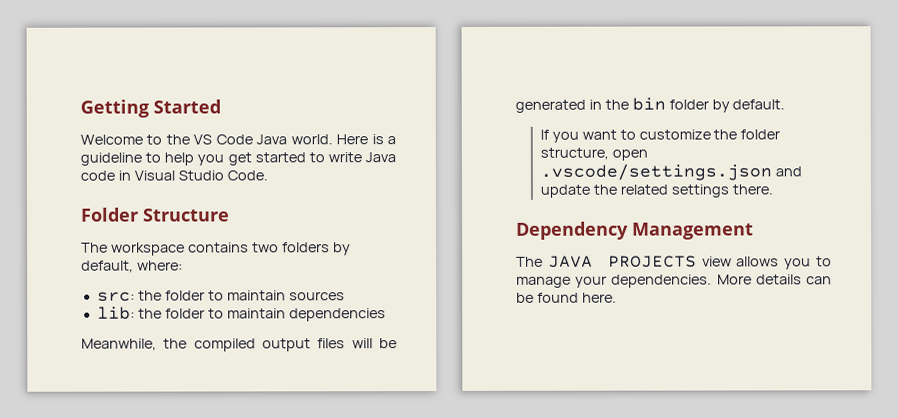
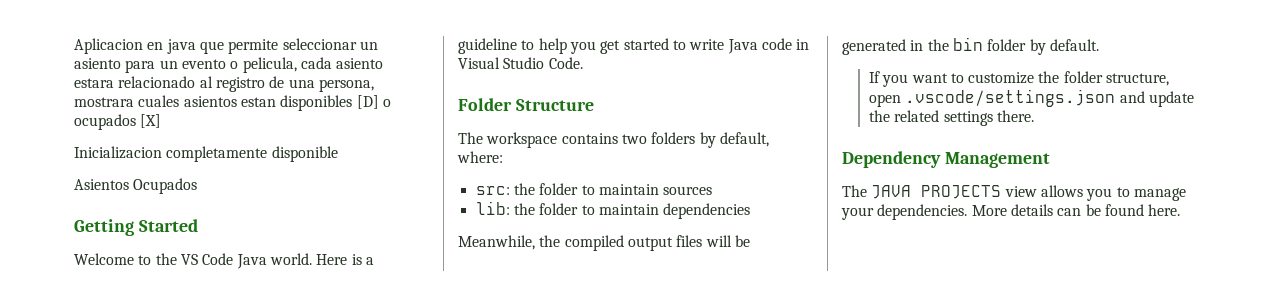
+ Aplicacion en java que permite seleccionar un asiento para un evento o pelicula, cada asiento estara relacionado al registro de una persona, mostrara cuales asientos estan disponibles [D] o ocupados [X]
+ Inicializacion completamente disponible
+ Asientos Ocupados

